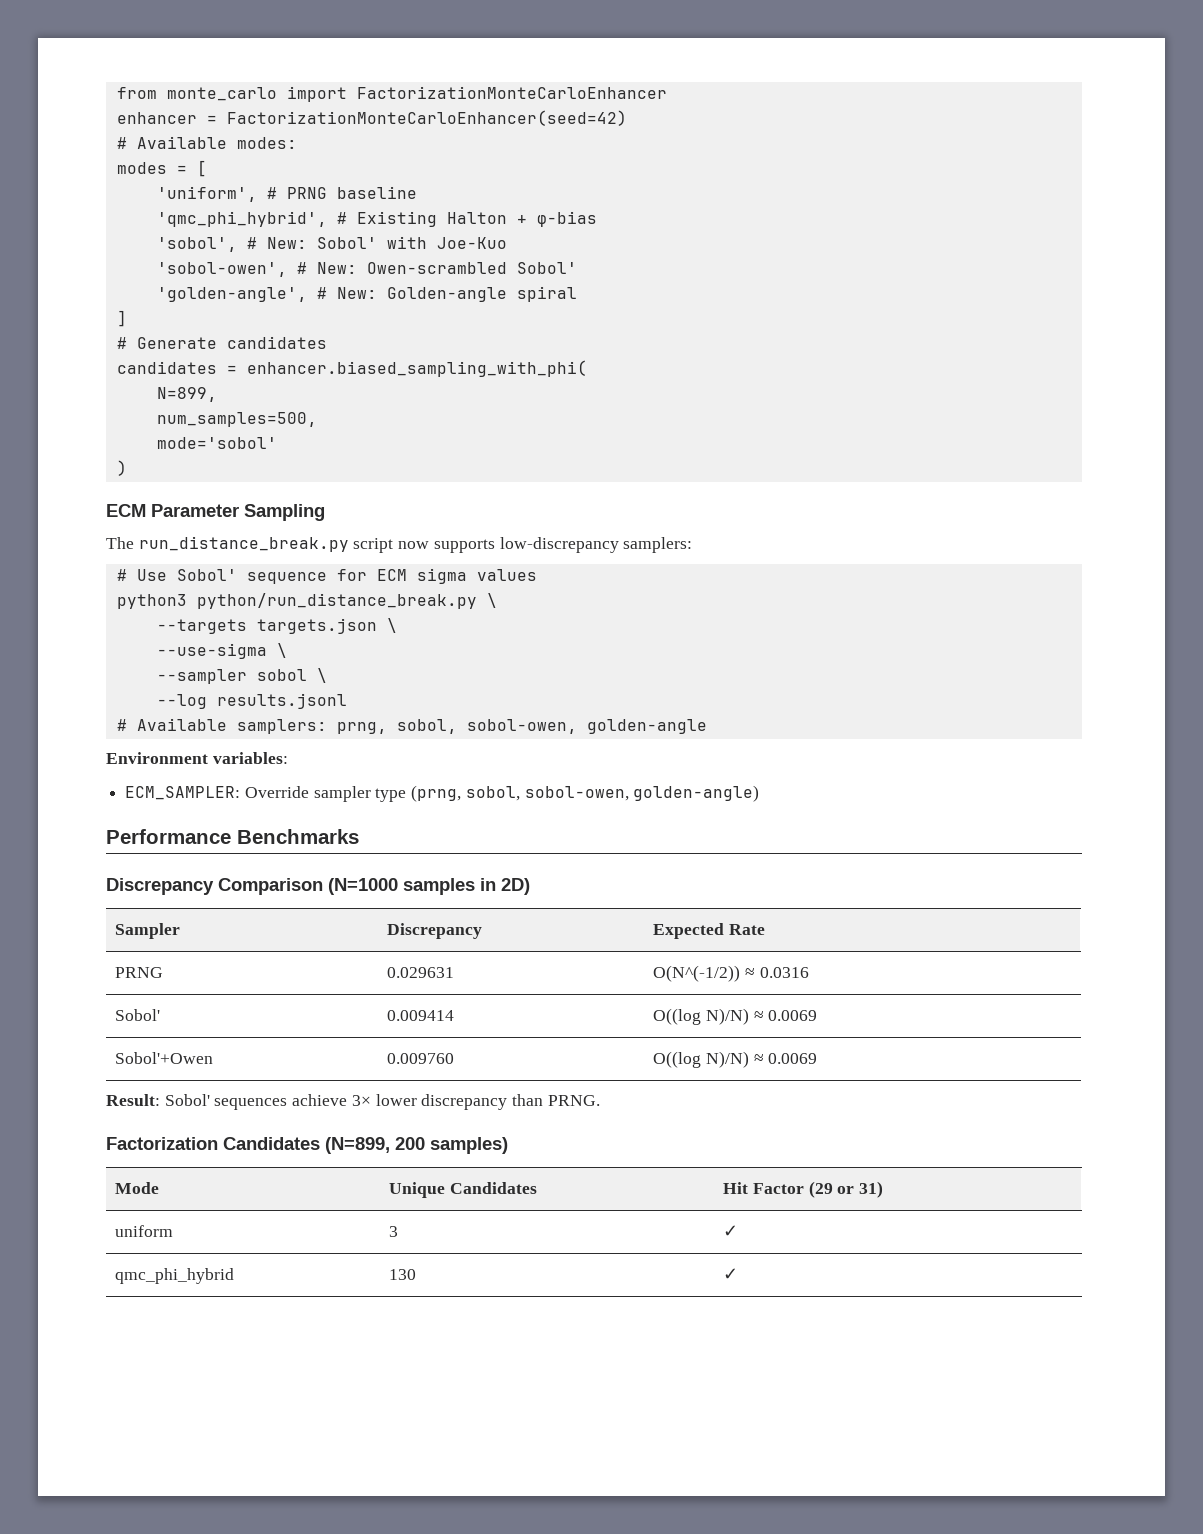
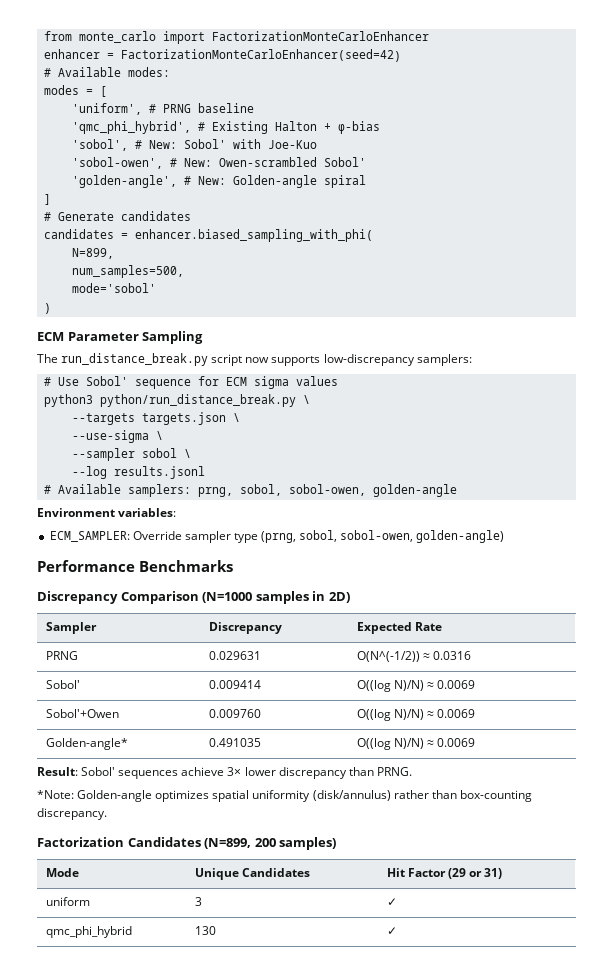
+ Golden-angle* | 0.491035 | O((log N)/N) ≈ 0.0069
+ *Note: Golden-angle optimizes spatial uniformity (disk/annulus) rather than box-counting discrepancy.

